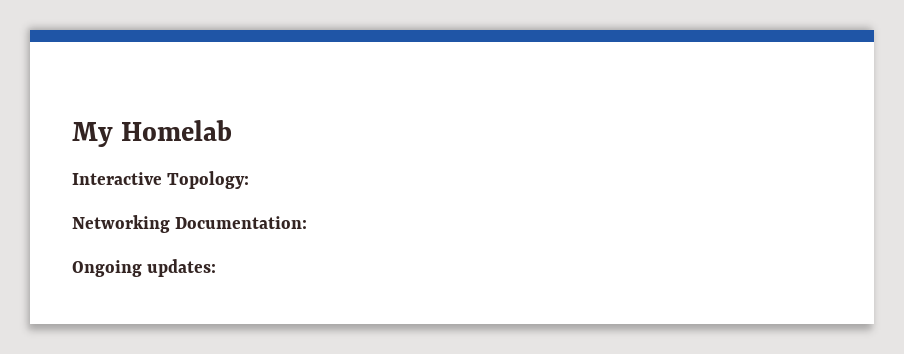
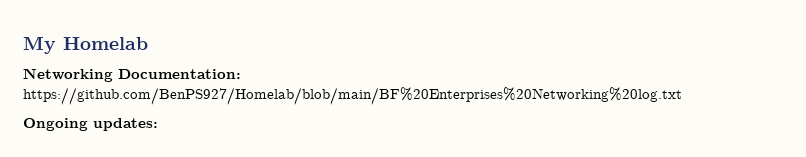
- Interactive Topology:
- Networking Documentation:
+ Networking Documentation: https://github.com/BenPS927/Homelab/blob/main/BF%20Enterprises%20Networking%20log.txt

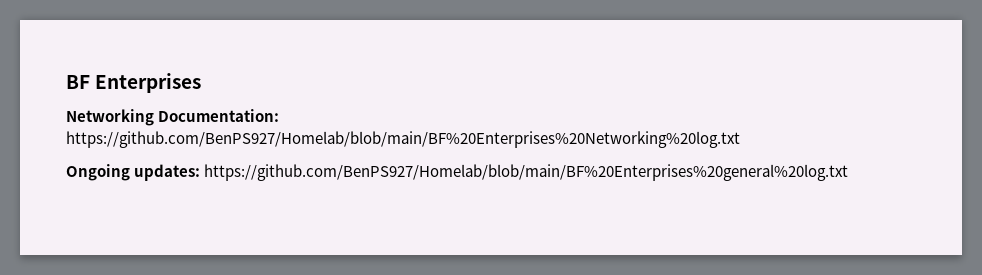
- My Homelab
+ BF Enterprises
- Ongoing updates:
+ Ongoing updates: https://github.com/BenPS927/Homelab/blob/main/BF%20Enterprises%20general%20log.txt

